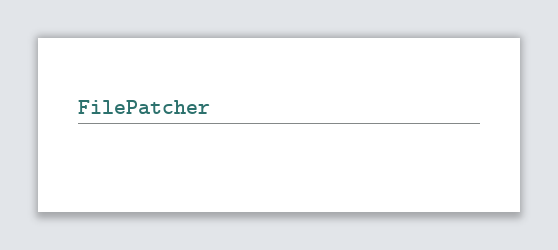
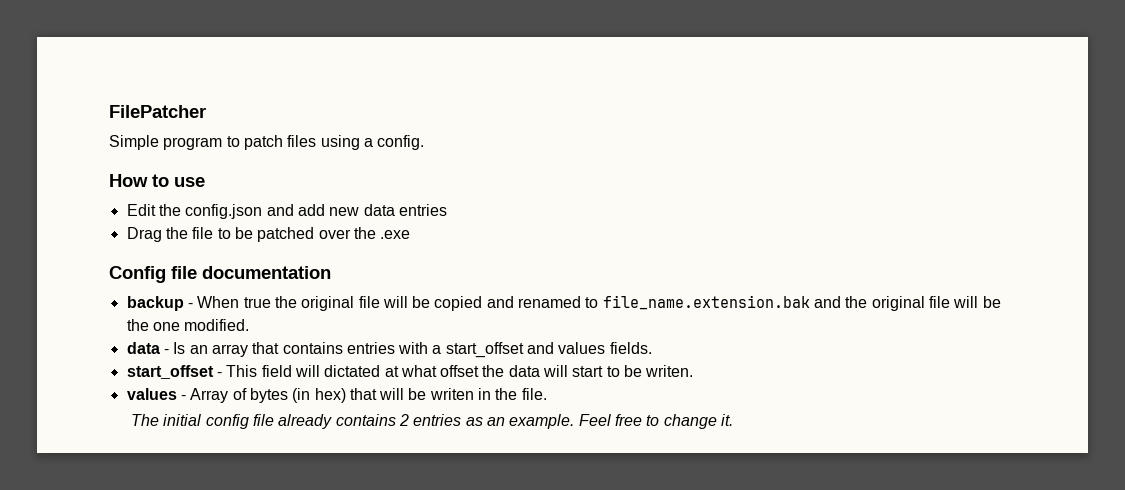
+ Simple program to patch files using a config.
+ How to use
+ Edit the config.json and add new data entries
+ Drag the file to be patched over the .exe
+ Config file documentation
+ backup - When true the original file will be copied and renamed to file_name.extension.bak and the original file will be the one modified.
+ data - Is an array that contains entries with a start_offset and values fields.
+ start_offset - This field will dictated at what offset the data will start to be writen.
+ values - Array of bytes (in hex) that will be writen in the file.
+ The initial config file already contains 2 entries as an example. Feel free to change it.

